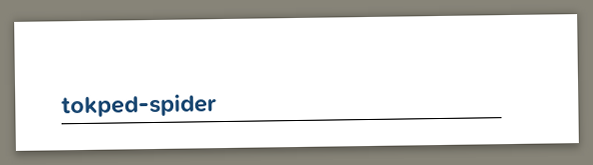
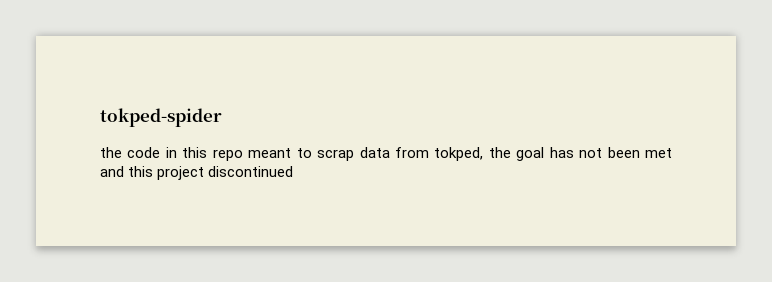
+ the code in this repo meant to scrap data from tokped, the goal has not been met and this project discontinued

